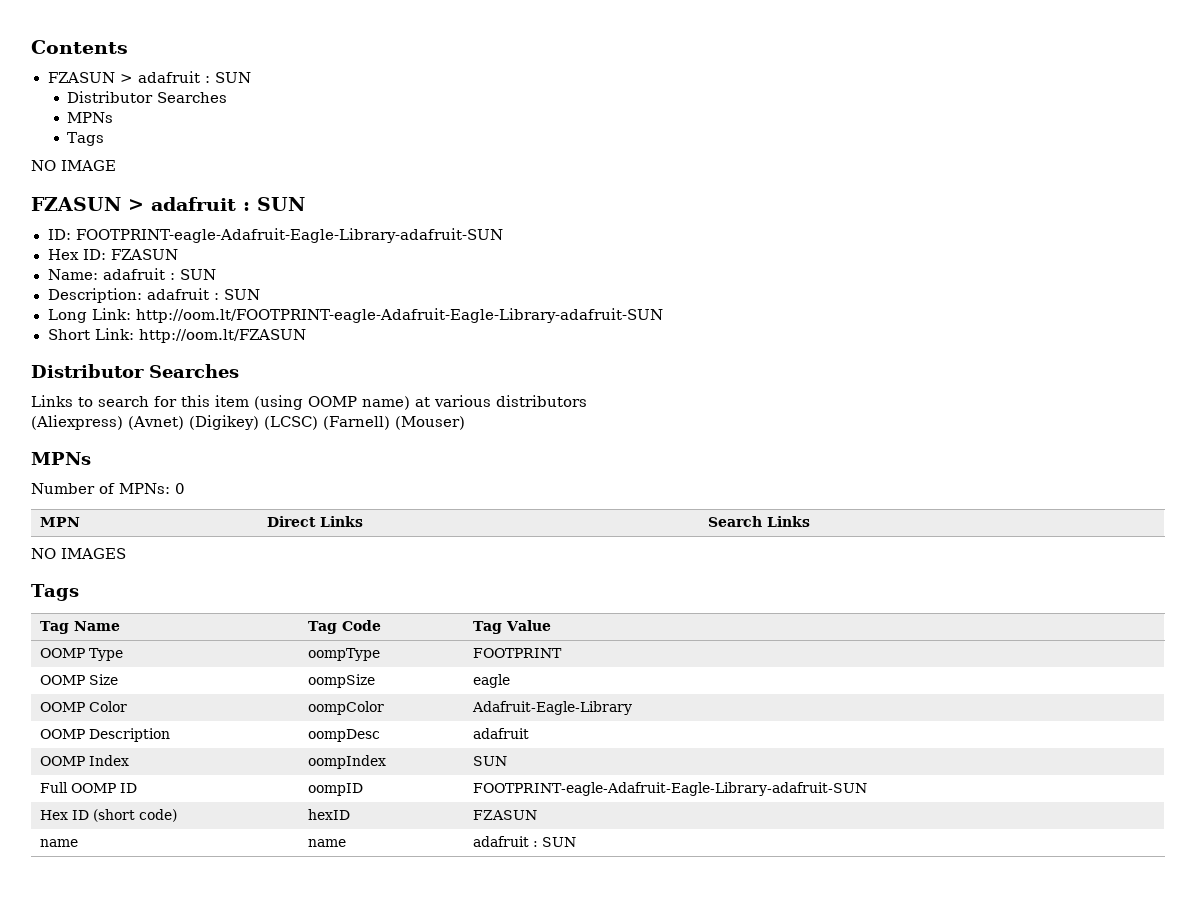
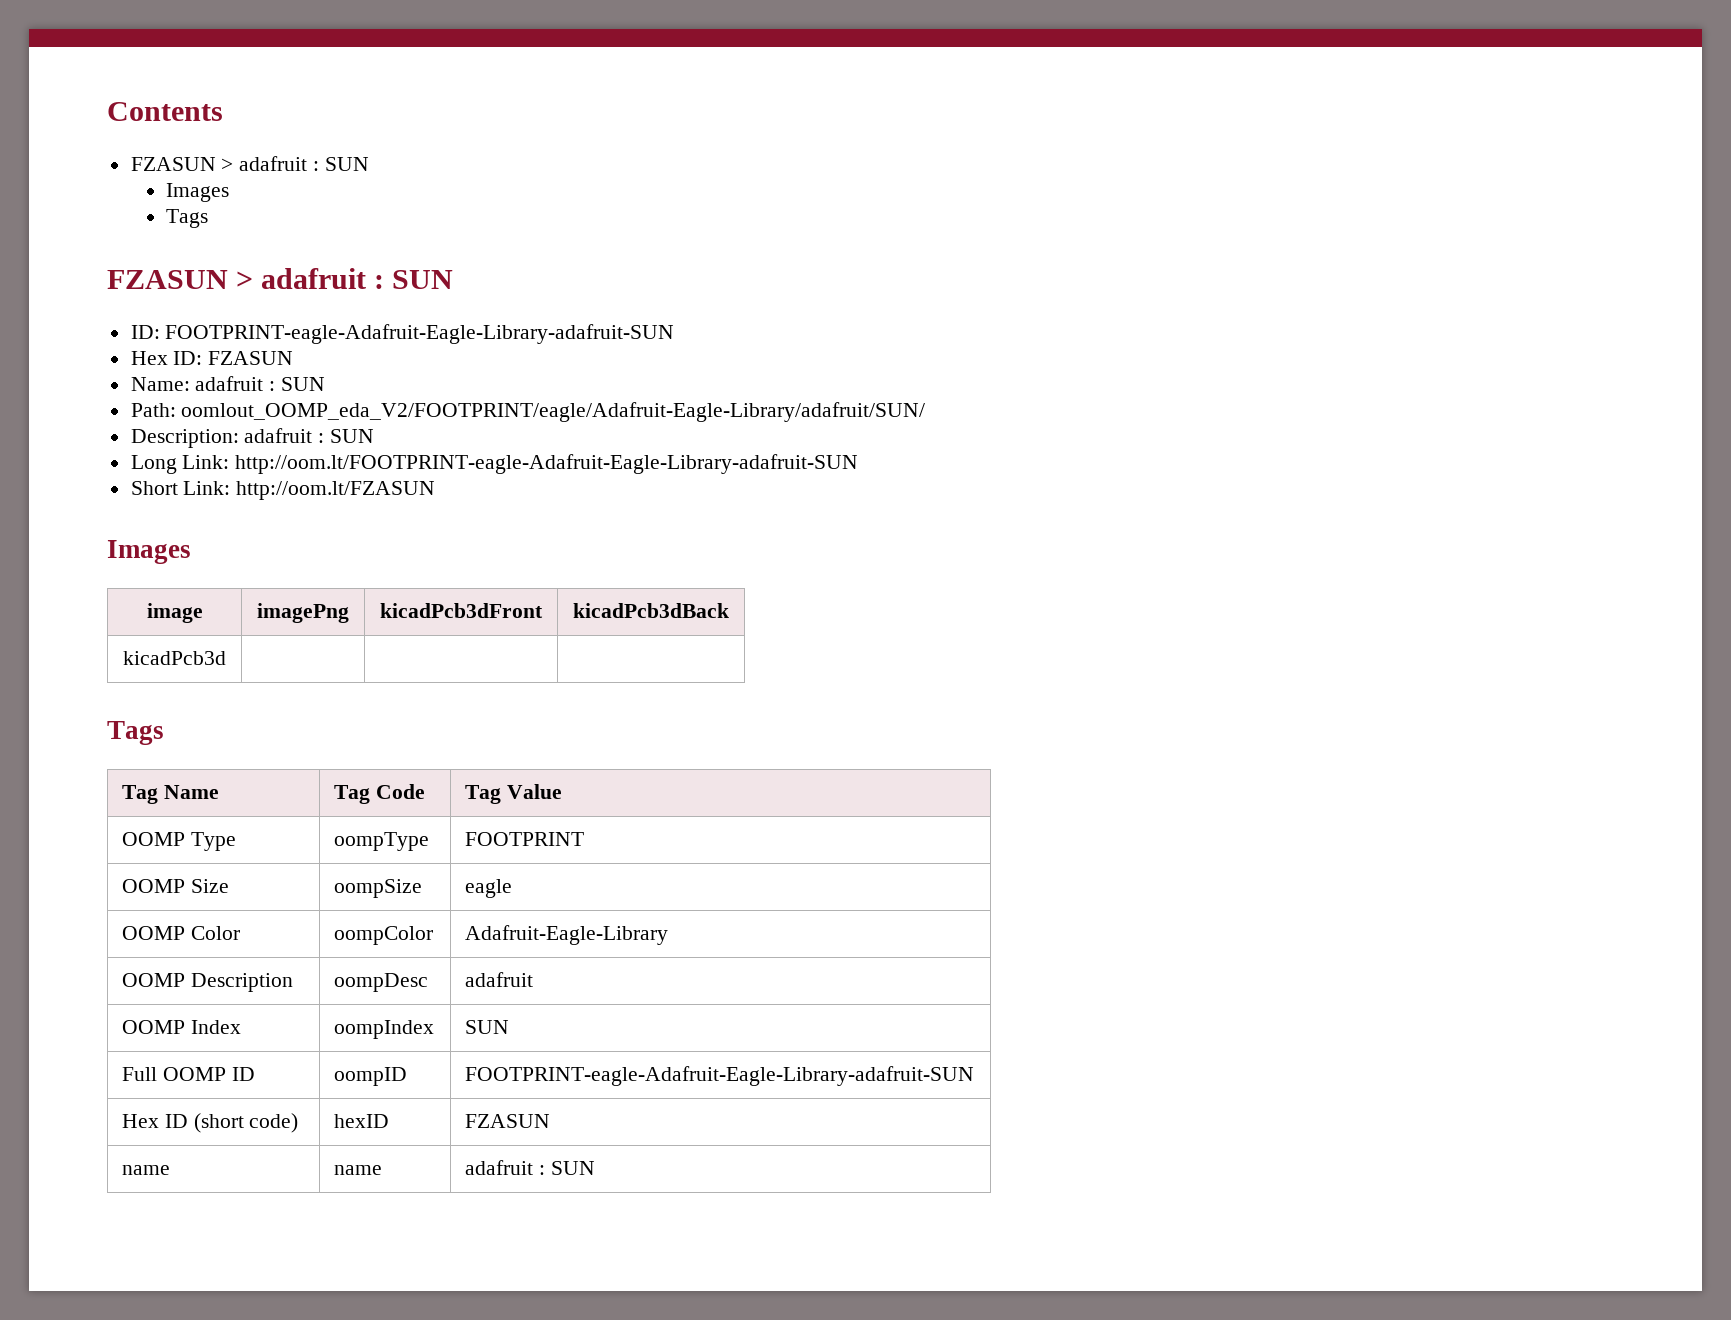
  Contents
  FZASUN > adafruit : SUN
- Distributor Searches
- MPNs
+ Images
  Tags
- NO IMAGE
+ Path: oomlout_OOMP_eda_V2/FOOTPRINT/eagle/Adafruit-Eagle-Library/adafruit/SUN/
  Short Link: http://oom.lt/FZASUN
- Distributor Searches
- Links to search for this item (using OOMP name) at various distributors
- (Aliexpress) (Avnet) (Digikey) (LCSC) (Farnell) (Mouser)
- MPNs
- Number of MPNs: 0
- MPN | Direct Links | Search Links
- NO IMAGES
+ Images
+ image | imagePng | kicadPcb3dFront | kicadPcb3dBack
+ kicadPcb3d | | |

